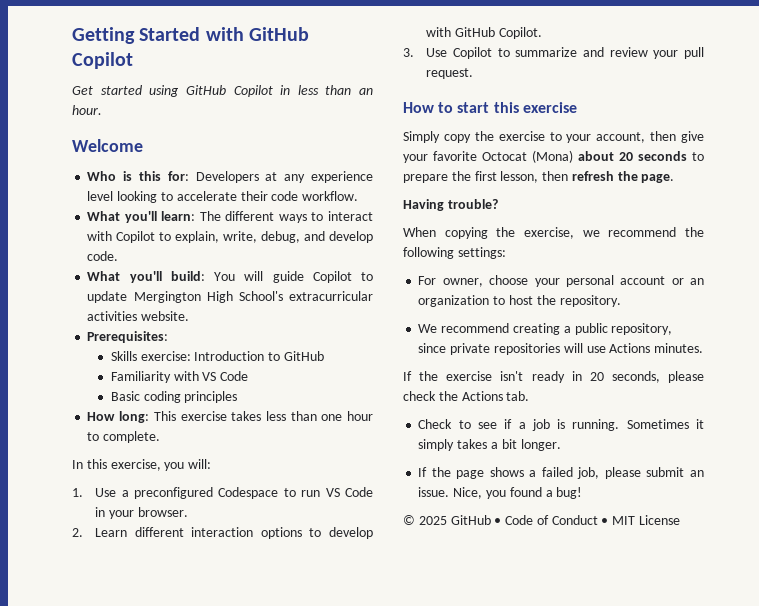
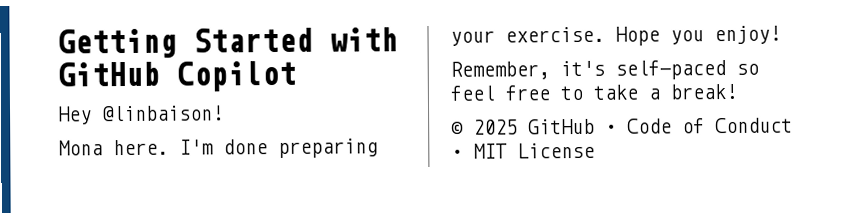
- Get started using GitHub Copilot in less than an hour.
- Welcome
- Who is this for: Developers at any experience level looking to accelerate their code workflow.
- What you'll learn: The different ways to interact with Copilot to explain, write, debug, and develop code.
- What you'll build: You will guide Copilot to update Mergington High School's extracurricular activities website.
- Prerequisites:
- Skills exercise: Introduction to GitHub
- Familiarity with VS Code
- Basic coding principles
- How long: This exercise takes less than one hour to complete.
- In this exercise, you will:
- 1. Use a preconfigured Codespace to run VS Code in your browser.
- 2. Learn different interaction options to develop with GitHub Copilot.
- 3. Use Copilot to summarize and review your pull request.
- How to start this exercise
- Simply copy the exercise to your account, then give your favorite Octocat (Mona) about 20 seconds to prepare the first lesson, then refresh the page.
- Having trouble?
- When copying the exercise, we recommend the following settings:
- For owner, choose your personal account or an organization to host the repository.
- We recommend creating a public repository, since private repositories will use Actions minutes.
- If the exercise isn't ready in 20 seconds, please check the Actions tab.
- Check to see if a job is running. Sometimes it simply takes a bit longer.
- If the page shows a failed job, please submit an issue. Nice, you found a bug!
+ Hey @linbaison!
+ Mona here. I'm done preparing your exercise. Hope you enjoy!
+ Remember, it's self-paced so feel free to take a break!

